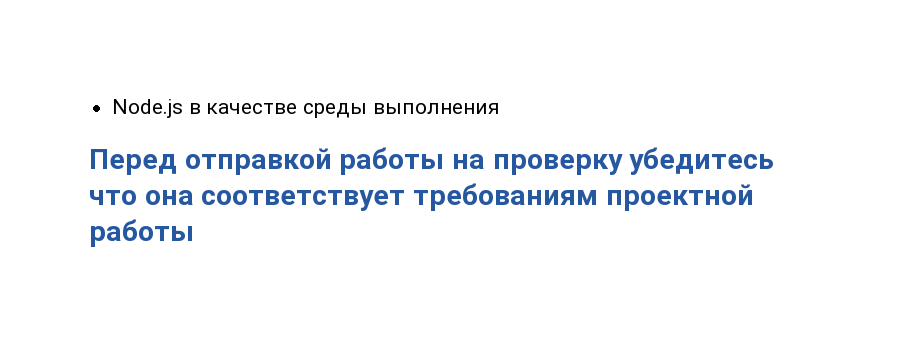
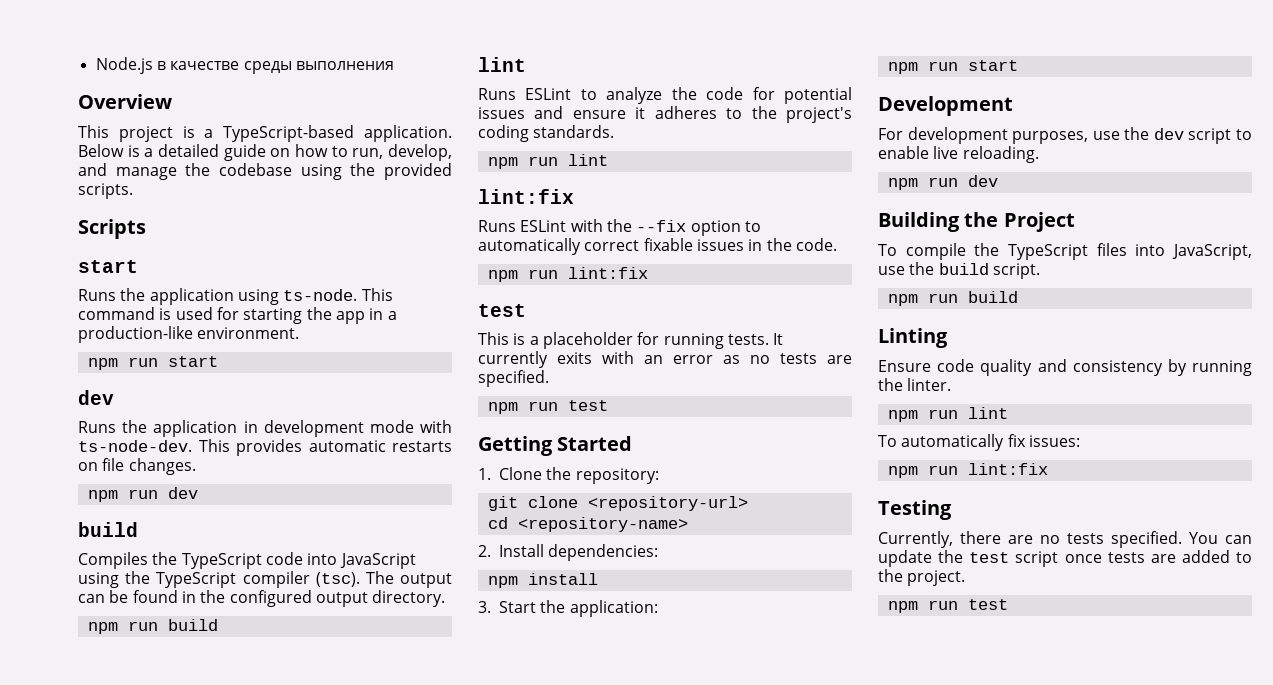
- Перед отправкой работы на проверку убедитесь что она соответствует требованиям проектной работы
+ Overview
+ This project is a TypeScript-based application. Below is a detailed guide on how to run, develop, and manage the codebase using the provided scripts.
+ Scripts
+ start
+ Runs the application using ts-node. This command is used for starting the app in a production-like environment.
+ npm run start
+ dev
+ Runs the application in development mode with ts-node-dev. This provides automatic restarts on file changes.
+ npm run dev
+ build
+ Compiles the TypeScript code into JavaScript using the TypeScript compiler (tsc). The output can be found in the configured output directory.
+ npm run build
+ lint
+ Runs ESLint to analyze the code for potential issues and ensure it adheres to the project's coding standards.
+ npm run lint
+ lint:fix
+ Runs ESLint with the --fix option to automatically correct fixable issues in the code.
+ npm run lint:fix
+ test
+ This is a placeholder for running tests. It currently exits with an error as no tests are specified.
+ npm run test
+ Getting Started
+ 1. Clone the repository:
+ git clone <repository-url>
+ cd <repository-name>
+ 2. Install dependencies:
+ npm install
+ 3. Start the application:
+ npm run start
+ Development
+ For development purposes, use the dev script to enable live reloading.
+ npm run dev
+ Building the Project
+ To compile the TypeScript files into JavaScript, use the build script.
+ npm run build
+ Linting
+ Ensure code quality and consistency by running the linter.
+ npm run lint
+ To automatically fix issues:
+ npm run lint:fix
+ Testing
+ Currently, there are no tests specified. You can update the test script once tests are added to the project.
+ npm run test

